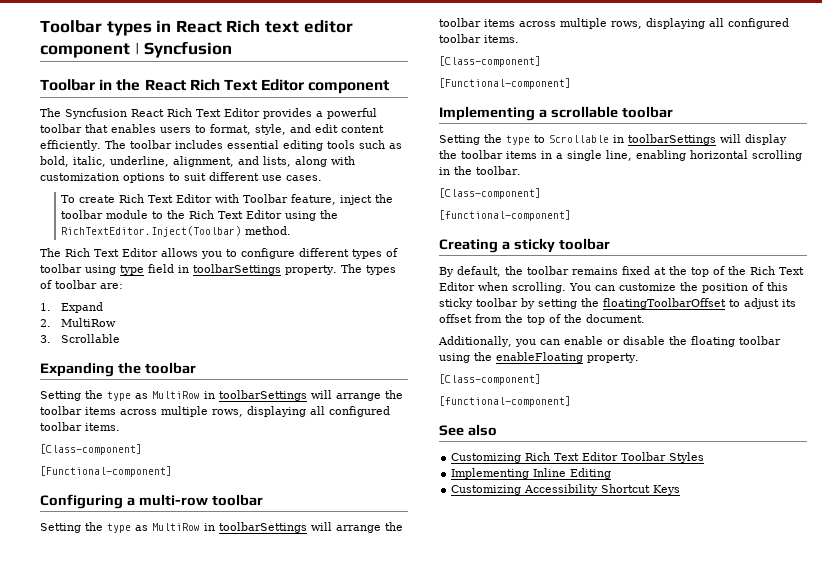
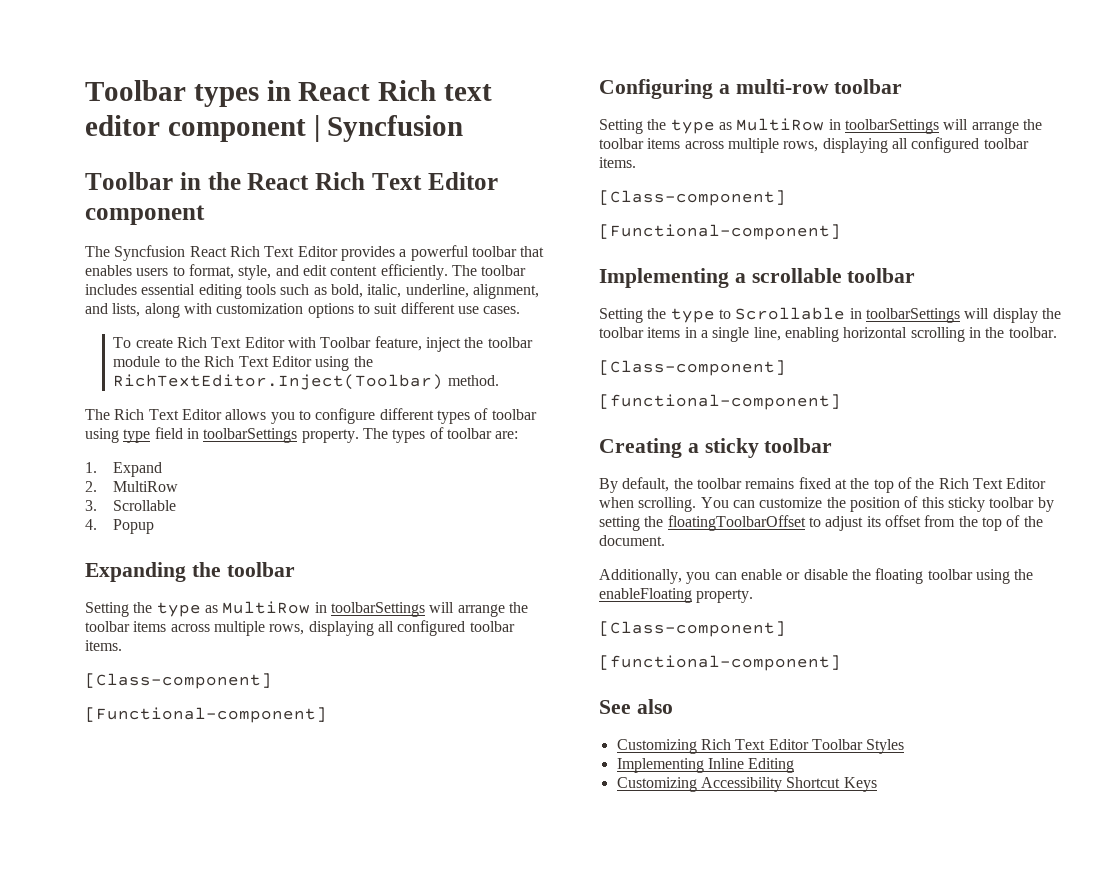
+ 4. Popup

